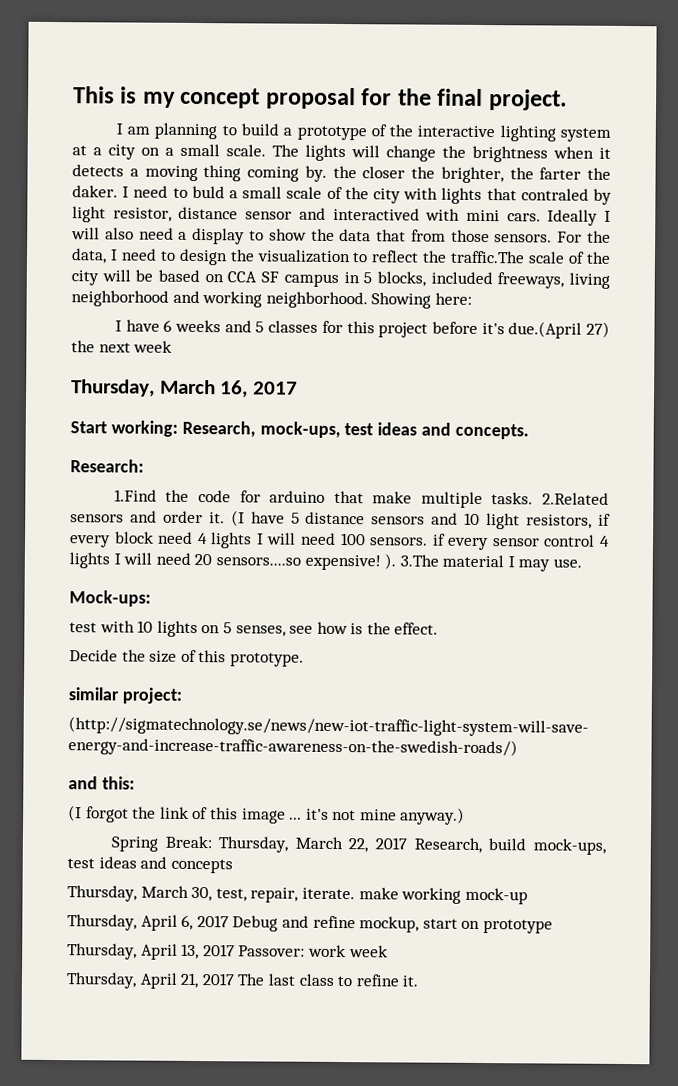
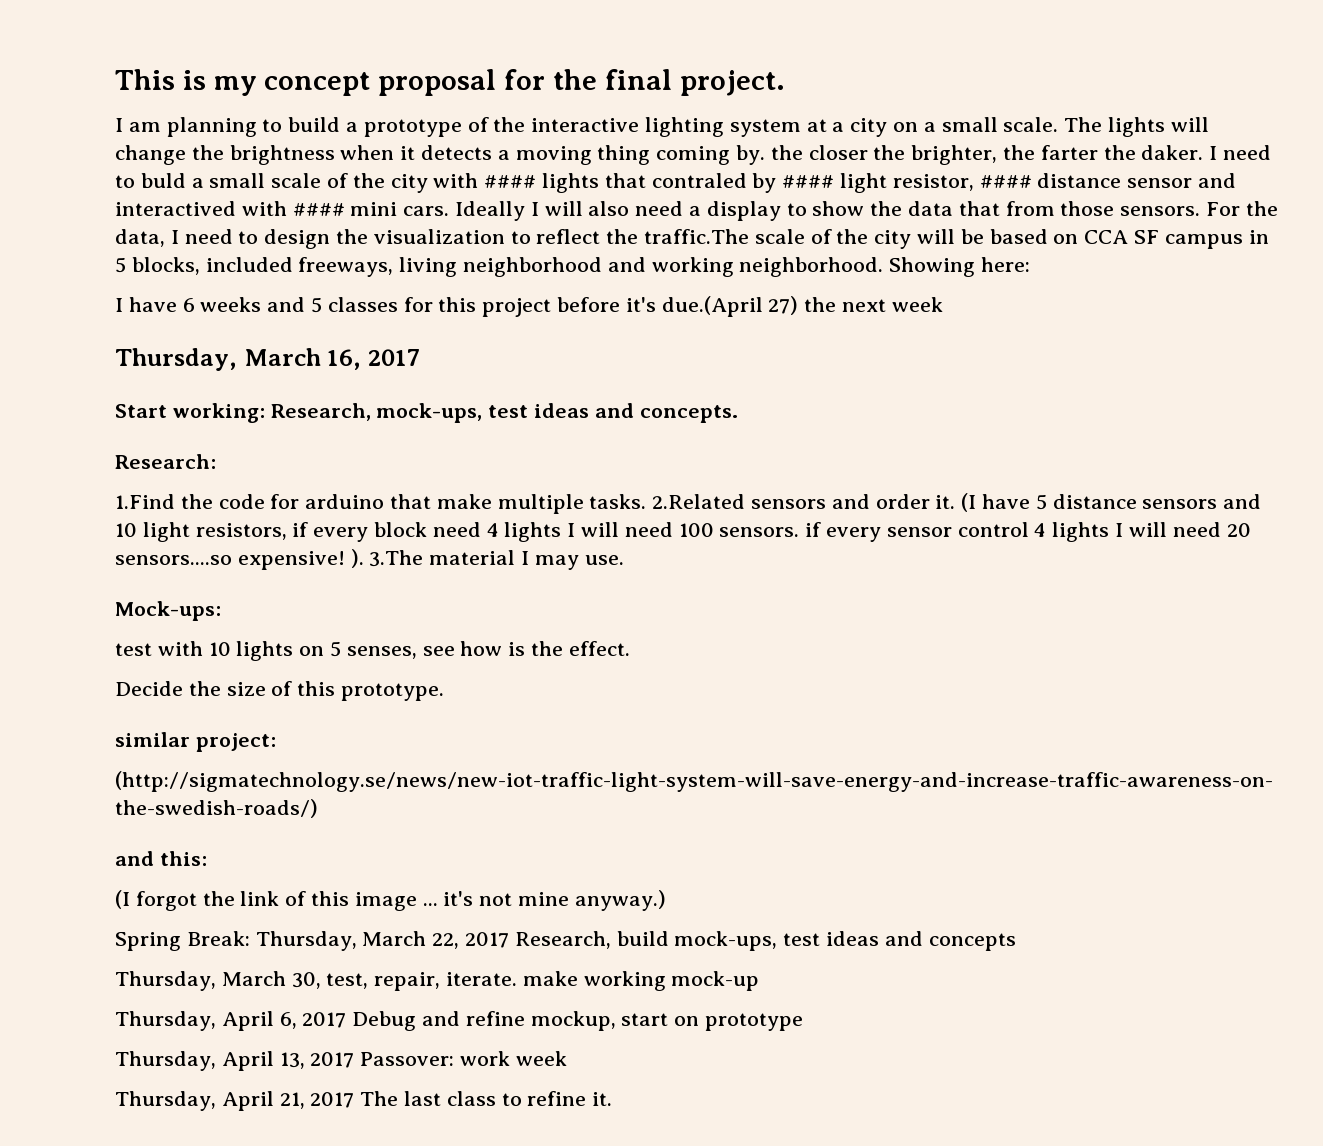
- I need to buld a small scale of the city with lights that contraled by light resistor, distance sensor and interactived with mini cars.
+ I need to buld a small scale of the city with #### lights that contraled by #### light resistor, #### distance sensor and interactived with #### mini cars.

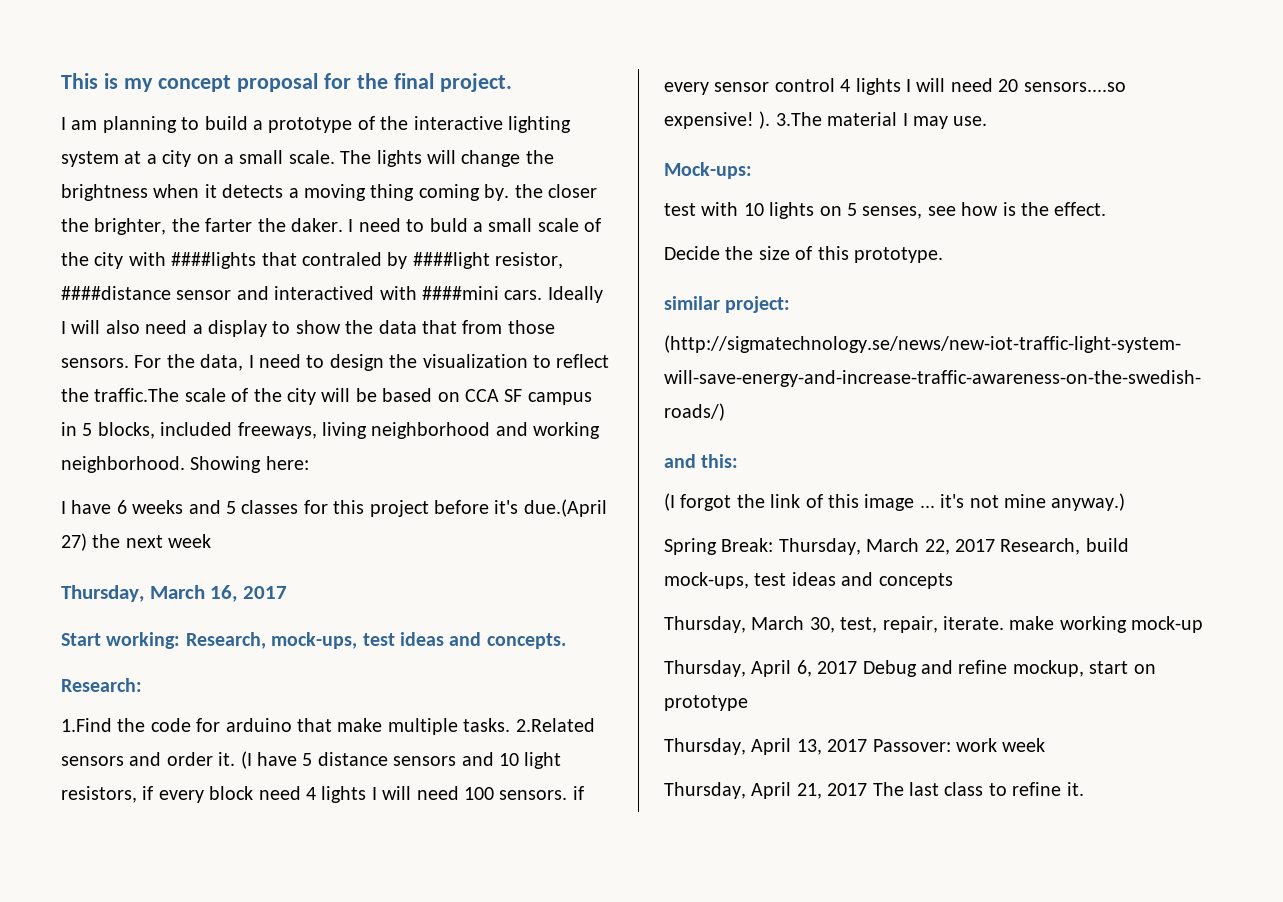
- I need to buld a small scale of the city with #### lights that contraled by #### light resistor, #### distance sensor and interactived with #### mini cars.
+ I need to buld a small scale of the city with ####lights that contraled by ####light resistor, ####distance sensor and interactived with ####mini cars.

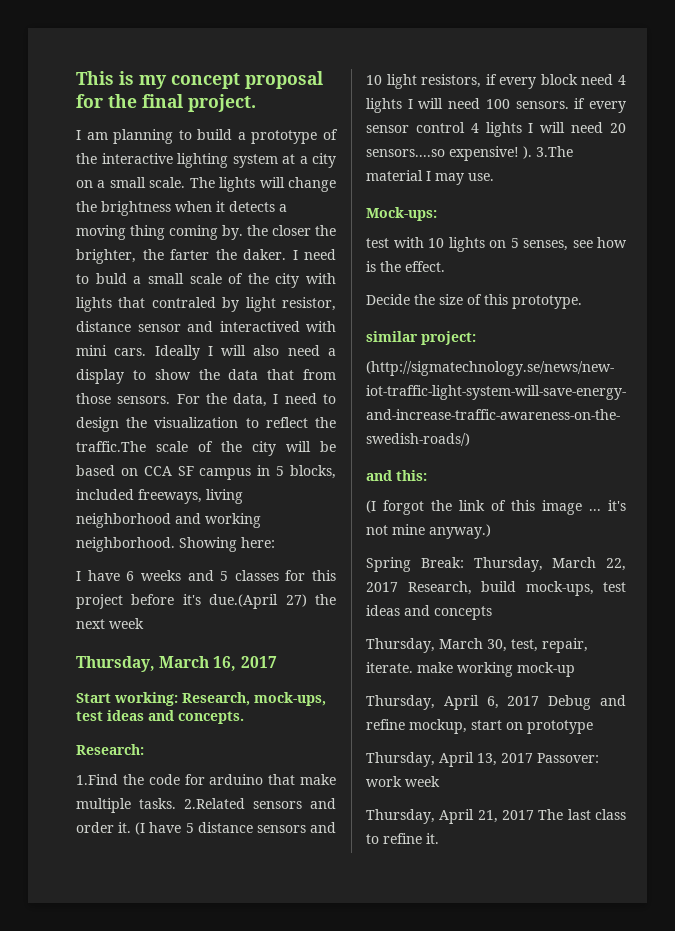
- I need to buld a small scale of the city with ####lights that contraled by ####light resistor, ####distance sensor and interactived with ####mini cars.
+ I need to buld a small scale of the city with lights that contraled by light resistor, distance sensor and interactived with mini cars.

